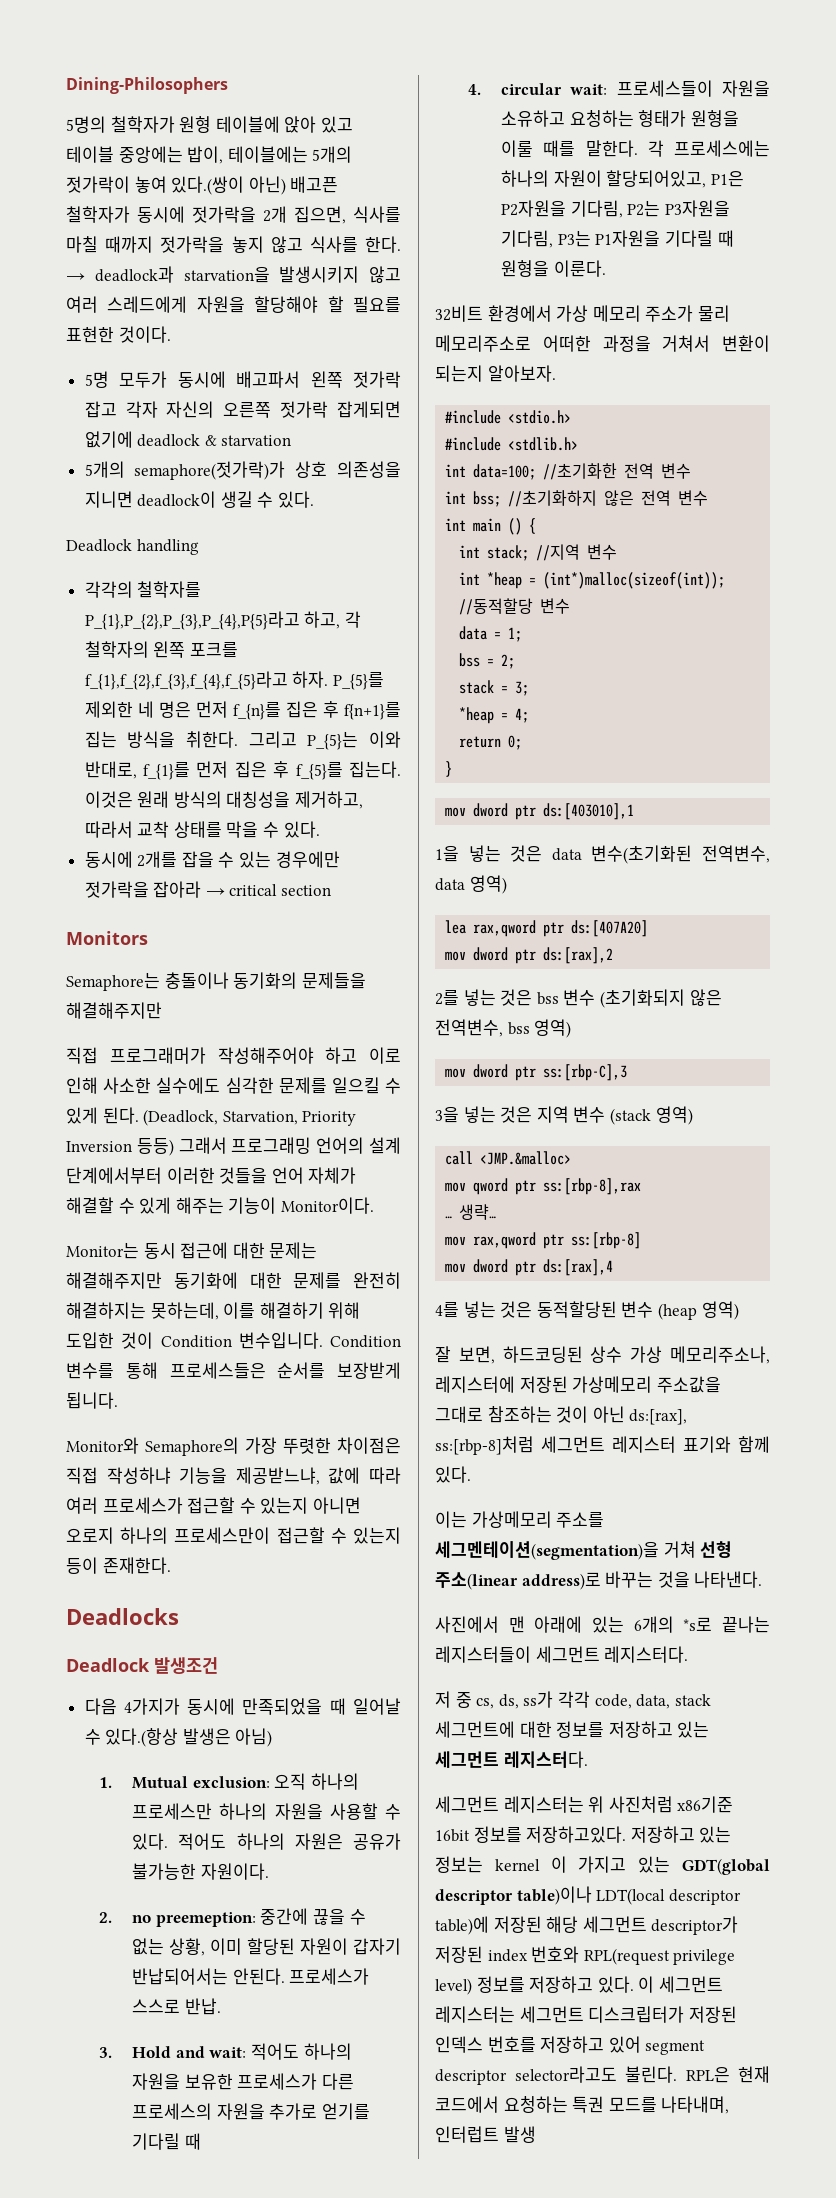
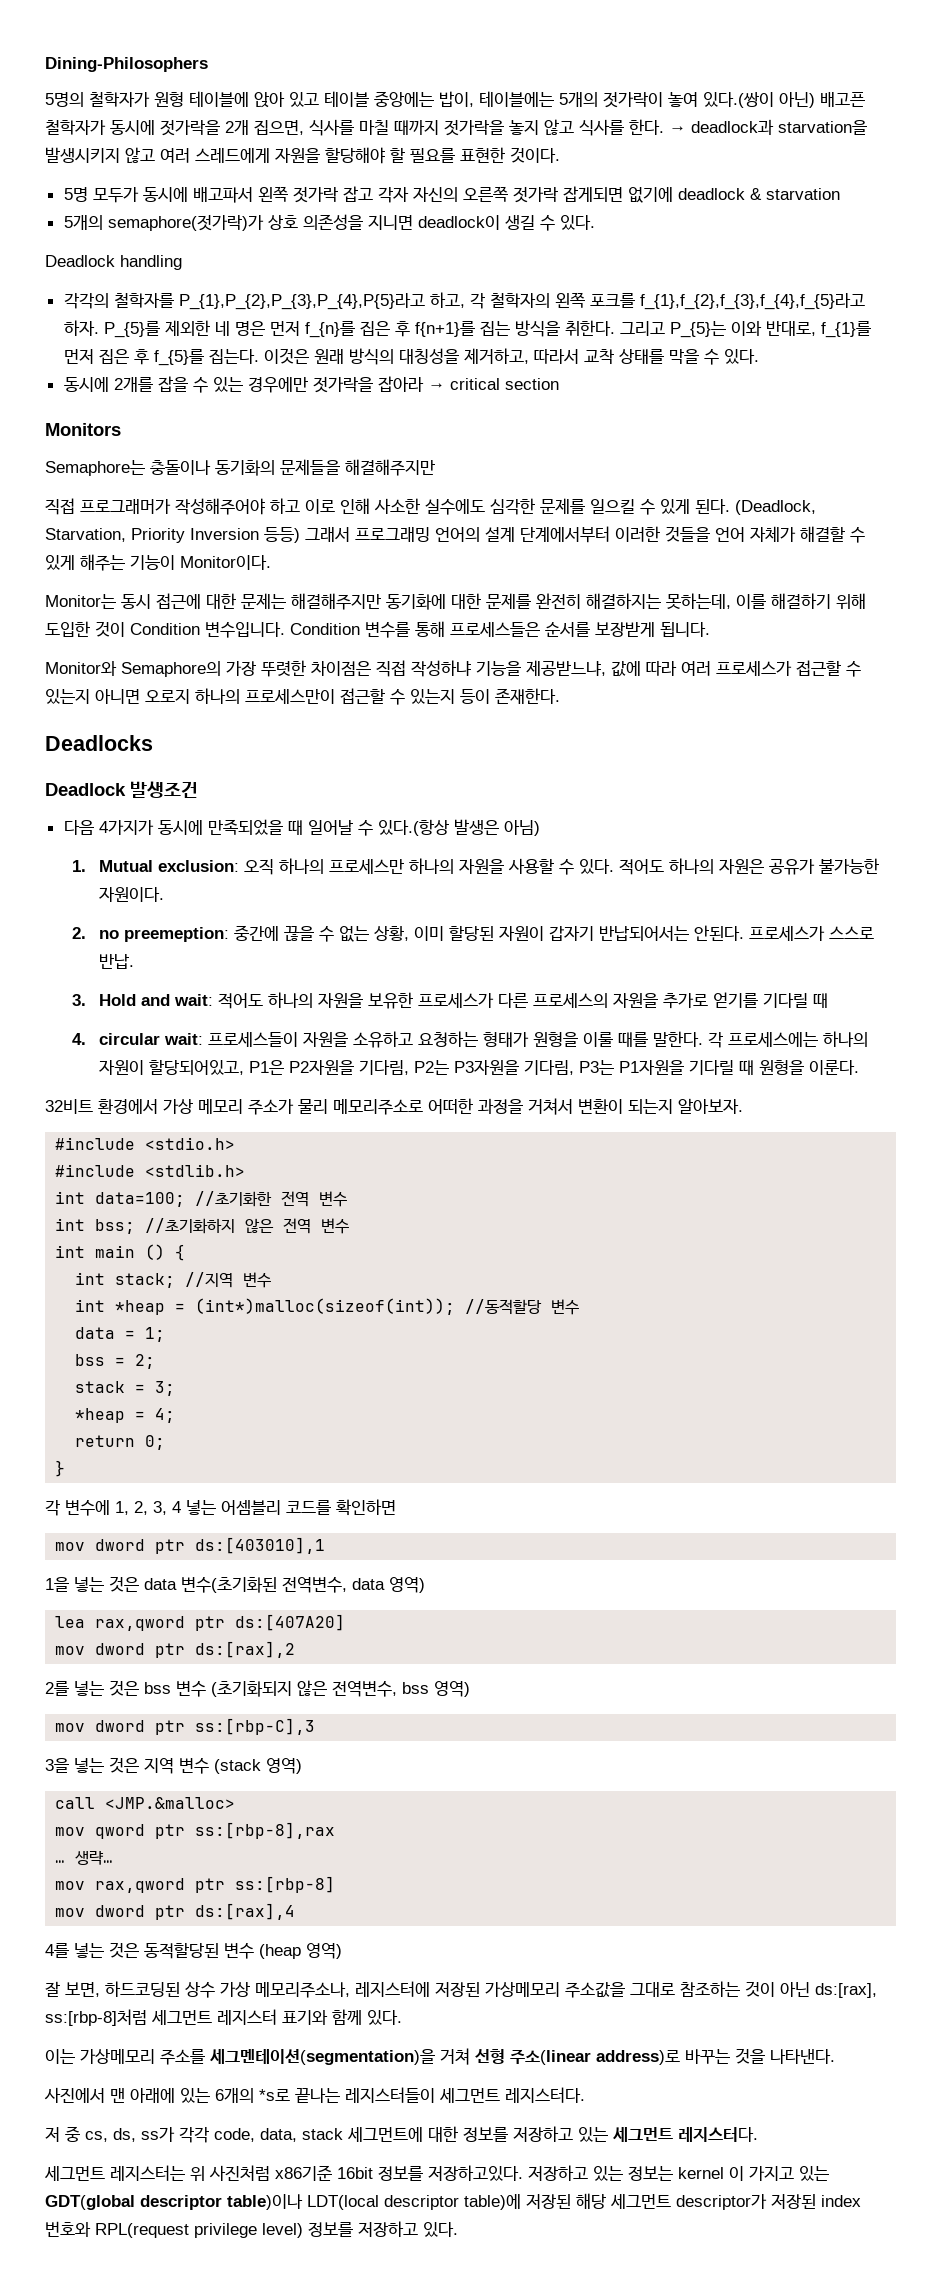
+ 각 변수에 1, 2, 3, 4 넣는 어셈블리 코드를 확인하면
- 이 세그먼트 레지스터는 세그먼트 디스크립터가 저장된 인덱스 번호를 저장하고 있어 segment descriptor selector라고도 불린다. RPL은 현재 코드에서 요청하는 특권 모드를 나타내며, 인터럽트 발생

